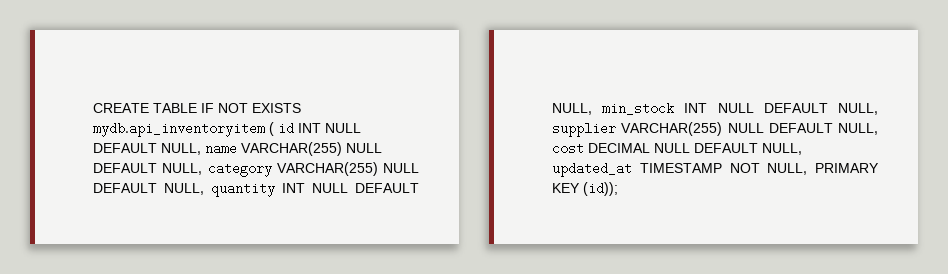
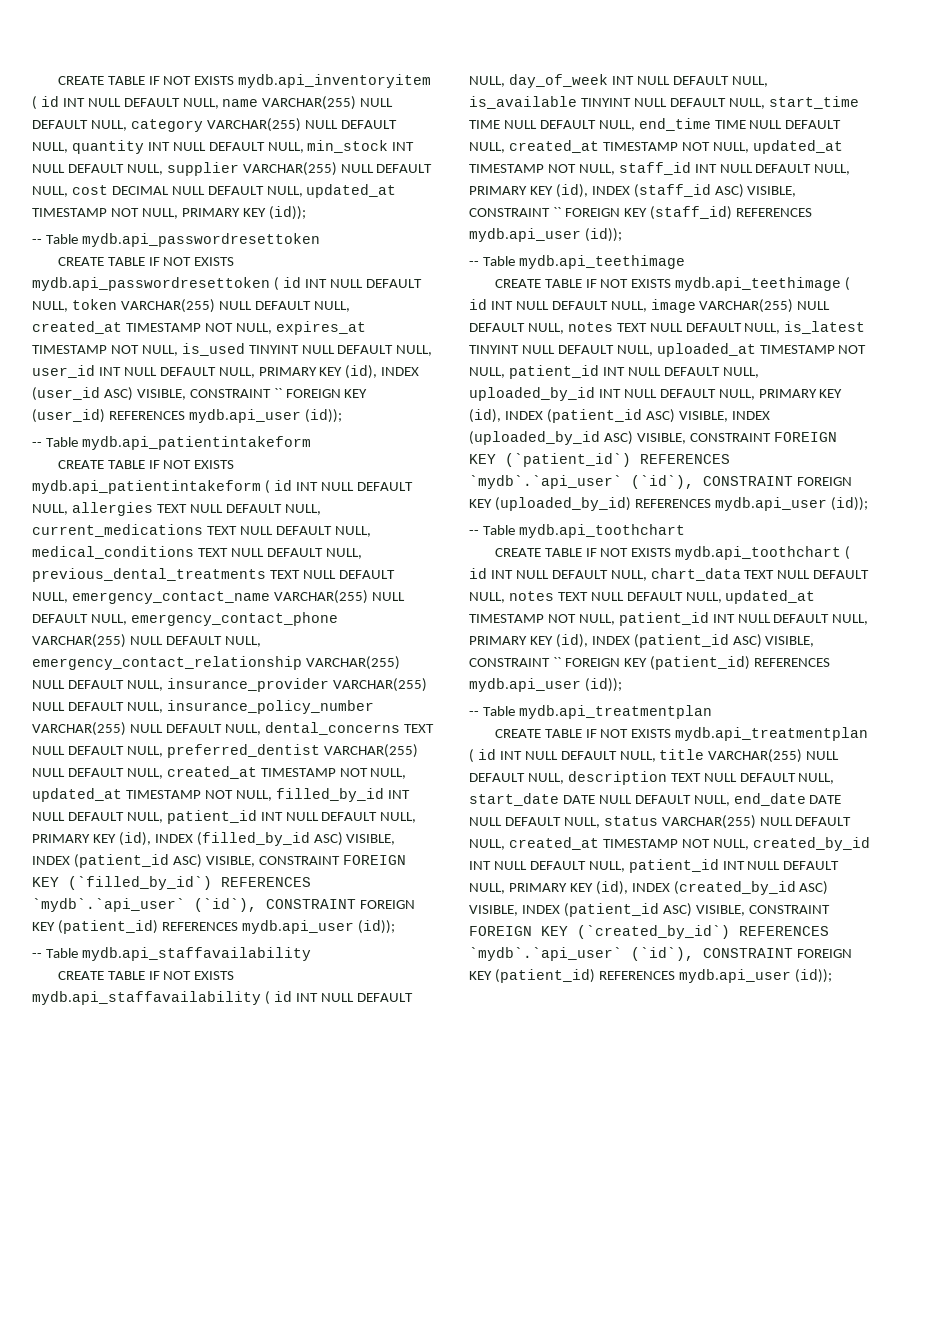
+ -- Table mydb.api_passwordresettoken
+ CREATE TABLE IF NOT EXISTS mydb.api_passwordresettoken ( id INT NULL DEFAULT NULL, token VARCHAR(255) NULL DEFAULT NULL, created_at TIMESTAMP NOT NULL, expires_at TIMESTAMP NOT NULL, is_used TINYINT NULL DEFAULT NULL, user_id INT NULL DEFAULT NULL, PRIMARY KEY (id), INDEX (user_id ASC) VISIBLE, CONSTRAINT `` FOREIGN KEY (user_id) REFERENCES mydb.api_user (id));
+ -- Table mydb.api_patientintakeform
+ CREATE TABLE IF NOT EXISTS mydb.api_patientintakeform ( id INT NULL DEFAULT NULL, allergies TEXT NULL DEFAULT NULL, current_medications TEXT NULL DEFAULT NULL, medical_conditions TEXT NULL DEFAULT NULL, previous_dental_treatments TEXT NULL DEFAULT NULL, emergency_contact_name VARCHAR(255) NULL DEFAULT NULL, emergency_contact_phone VARCHAR(255) NULL DEFAULT NULL, emergency_contact_relationship VARCHAR(255) NULL DEFAULT NULL, insurance_provider VARCHAR(255) NULL DEFAULT NULL, insurance_policy_number VARCHAR(255) NULL DEFAULT NULL, dental_concerns TEXT NULL DEFAULT NULL, preferred_dentist VARCHAR(255) NULL DEFAULT NULL, created_at TIMESTAMP NOT NULL, updated_at TIMESTAMP NOT NULL, filled_by_id INT NULL DEFAULT NULL, patient_id INT NULL DEFAULT NULL, PRIMARY KEY (id), INDEX (filled_by_id ASC) VISIBLE, INDEX (patient_id ASC) VISIBLE, CONSTRAINT FOREIGN KEY (`filled_by_id`) REFERENCES `mydb`.`api_user` (`id`), CONSTRAINT FOREIGN KEY (patient_id) REFERENCES mydb.api_user (id));
+ -- Table mydb.api_staffavailability
+ CREATE TABLE IF NOT EXISTS mydb.api_staffavailability ( id INT NULL DEFAULT NULL, day_of_week INT NULL DEFAULT NULL, is_available TINYINT NULL DEFAULT NULL, start_time TIME NULL DEFAULT NULL, end_time TIME NULL DEFAULT NULL, created_at TIMESTAMP NOT NULL, updated_at TIMESTAMP NOT NULL, staff_id INT NULL DEFAULT NULL, PRIMARY KEY (id), INDEX (staff_id ASC) VISIBLE, CONSTRAINT `` FOREIGN KEY (staff_id) REFERENCES mydb.api_user (id));
+ -- Table mydb.api_teethimage
+ CREATE TABLE IF NOT EXISTS mydb.api_teethimage ( id INT NULL DEFAULT NULL, image VARCHAR(255) NULL DEFAULT NULL, notes TEXT NULL DEFAULT NULL, is_latest TINYINT NULL DEFAULT NULL, uploaded_at TIMESTAMP NOT NULL, patient_id INT NULL DEFAULT NULL, uploaded_by_id INT NULL DEFAULT NULL, PRIMARY KEY (id), INDEX (patient_id ASC) VISIBLE, INDEX (uploaded_by_id ASC) VISIBLE, CONSTRAINT FOREIGN KEY (`patient_id`) REFERENCES `mydb`.`api_user` (`id`), CONSTRAINT FOREIGN KEY (uploaded_by_id) REFERENCES mydb.api_user (id));
+ -- Table mydb.api_toothchart
+ CREATE TABLE IF NOT EXISTS mydb.api_toothchart ( id INT NULL DEFAULT NULL, chart_data TEXT NULL DEFAULT NULL, notes TEXT NULL DEFAULT NULL, updated_at TIMESTAMP NOT NULL, patient_id INT NULL DEFAULT NULL, PRIMARY KEY (id), INDEX (patient_id ASC) VISIBLE, CONSTRAINT `` FOREIGN KEY (patient_id) REFERENCES mydb.api_user (id));
+ -- Table mydb.api_treatmentplan
+ CREATE TABLE IF NOT EXISTS mydb.api_treatmentplan ( id INT NULL DEFAULT NULL, title VARCHAR(255) NULL DEFAULT NULL, description TEXT NULL DEFAULT NULL, start_date DATE NULL DEFAULT NULL, end_date DATE NULL DEFAULT NULL, status VARCHAR(255) NULL DEFAULT NULL, created_at TIMESTAMP NOT NULL, created_by_id INT NULL DEFAULT NULL, patient_id INT NULL DEFAULT NULL, PRIMARY KEY (id), INDEX (created_by_id ASC) VISIBLE, INDEX (patient_id ASC) VISIBLE, CONSTRAINT FOREIGN KEY (`created_by_id`) REFERENCES `mydb`.`api_user` (`id`), CONSTRAINT FOREIGN KEY (patient_id) REFERENCES mydb.api_user (id));

